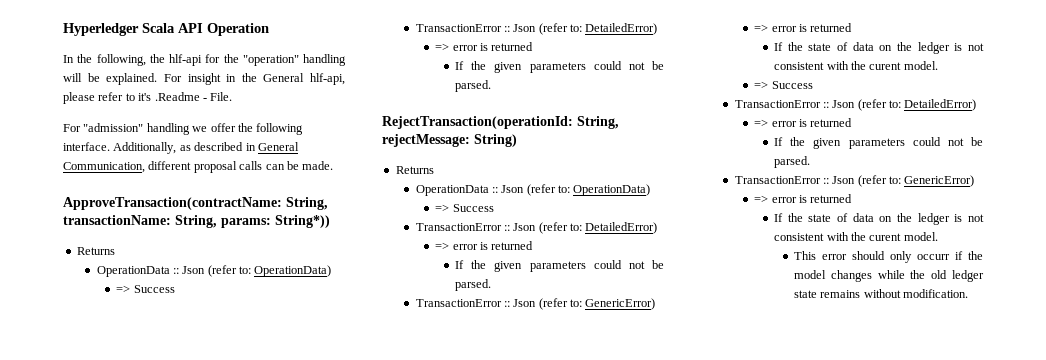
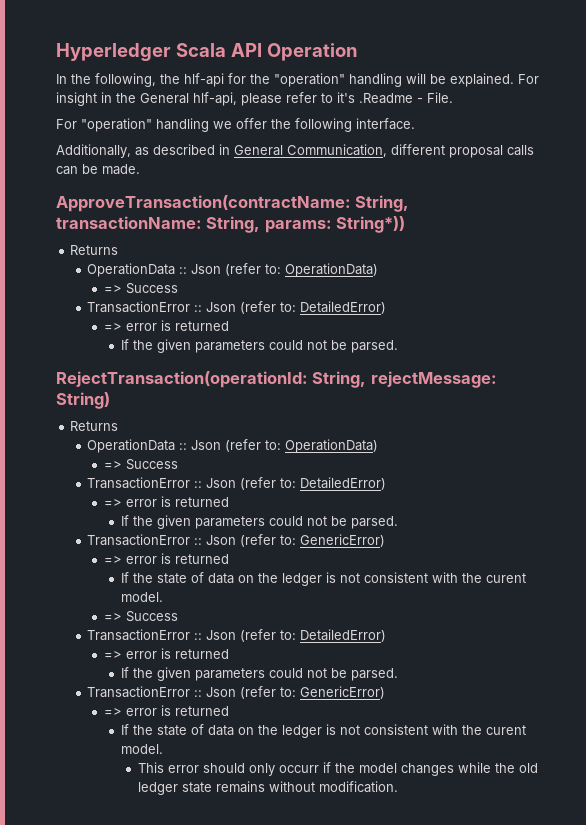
- For "admission" handling we offer the following interface. Additionally, as described in General Communication, different proposal calls can be made.
+ For "operation" handling we offer the following interface.
+ Additionally, as described in General Communication, different proposal calls can be made.

